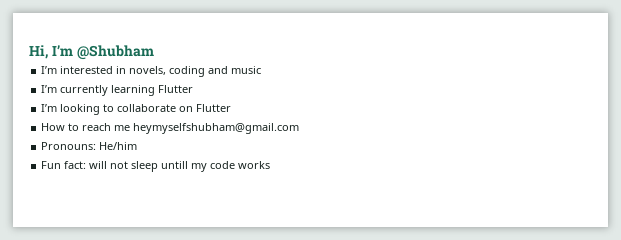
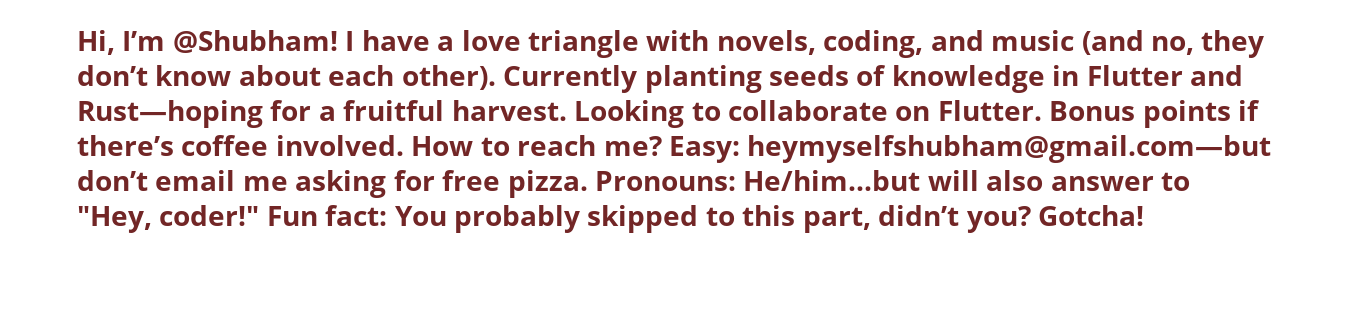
- Hi, I’m @Shubham
- I’m interested in novels, coding and music
- I’m currently learning Flutter
- I’m looking to collaborate on Flutter
- How to reach me heymyselfshubham@gmail.com
- Pronouns: He/him
- Fun fact: will not sleep untill my code works
+ Hi, I’m @Shubham! I have a love triangle with novels, coding, and music (and no, they don’t know about each other). Currently planting seeds of knowledge in Flutter and Rust—hoping for a fruitful harvest. Looking to collaborate on Flutter. Bonus points if there’s coffee involved. How to reach me? Easy: heymyselfshubham@gmail.com—but don’t email me asking for free pizza. Pronouns: He/him...but will also answer to "Hey, coder!" Fun fact: You probably skipped to this part, didn’t you? Gotcha!

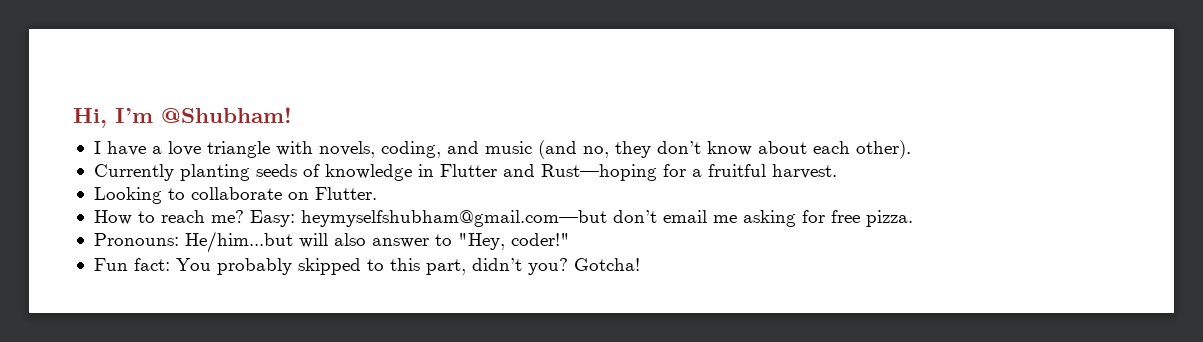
- Hi, I’m @Shubham! I have a love triangle with novels, coding, and music (and no, they don’t know about each other). Currently planting seeds of knowledge in Flutter and Rust—hoping for a fruitful harvest. Looking to collaborate on Flutter. Bonus points if there’s coffee involved. How to reach me?
+ Hi, I’m @Shubham!
+ I have a love triangle with novels, coding, and music (and no, they don’t know about each other).
+ Currently planting seeds of knowledge in Flutter and Rust—hoping for a fruitful harvest.
+ Looking to collaborate on Flutter.
+ How to reach me?
- Easy: heymyselfshubham@gmail.com—but don’t email me asking for free pizza. Pronouns: He/him...but will also answer to "Hey, coder!" Fun fact: You probably skipped to this part, didn’t you?
+ Easy: heymyselfshubham@gmail.com—but don’t email me asking for free pizza.
+ Pronouns: He/him...but will also answer to "Hey, coder!"
+ Fun fact: You probably skipped to this part, didn’t you?

